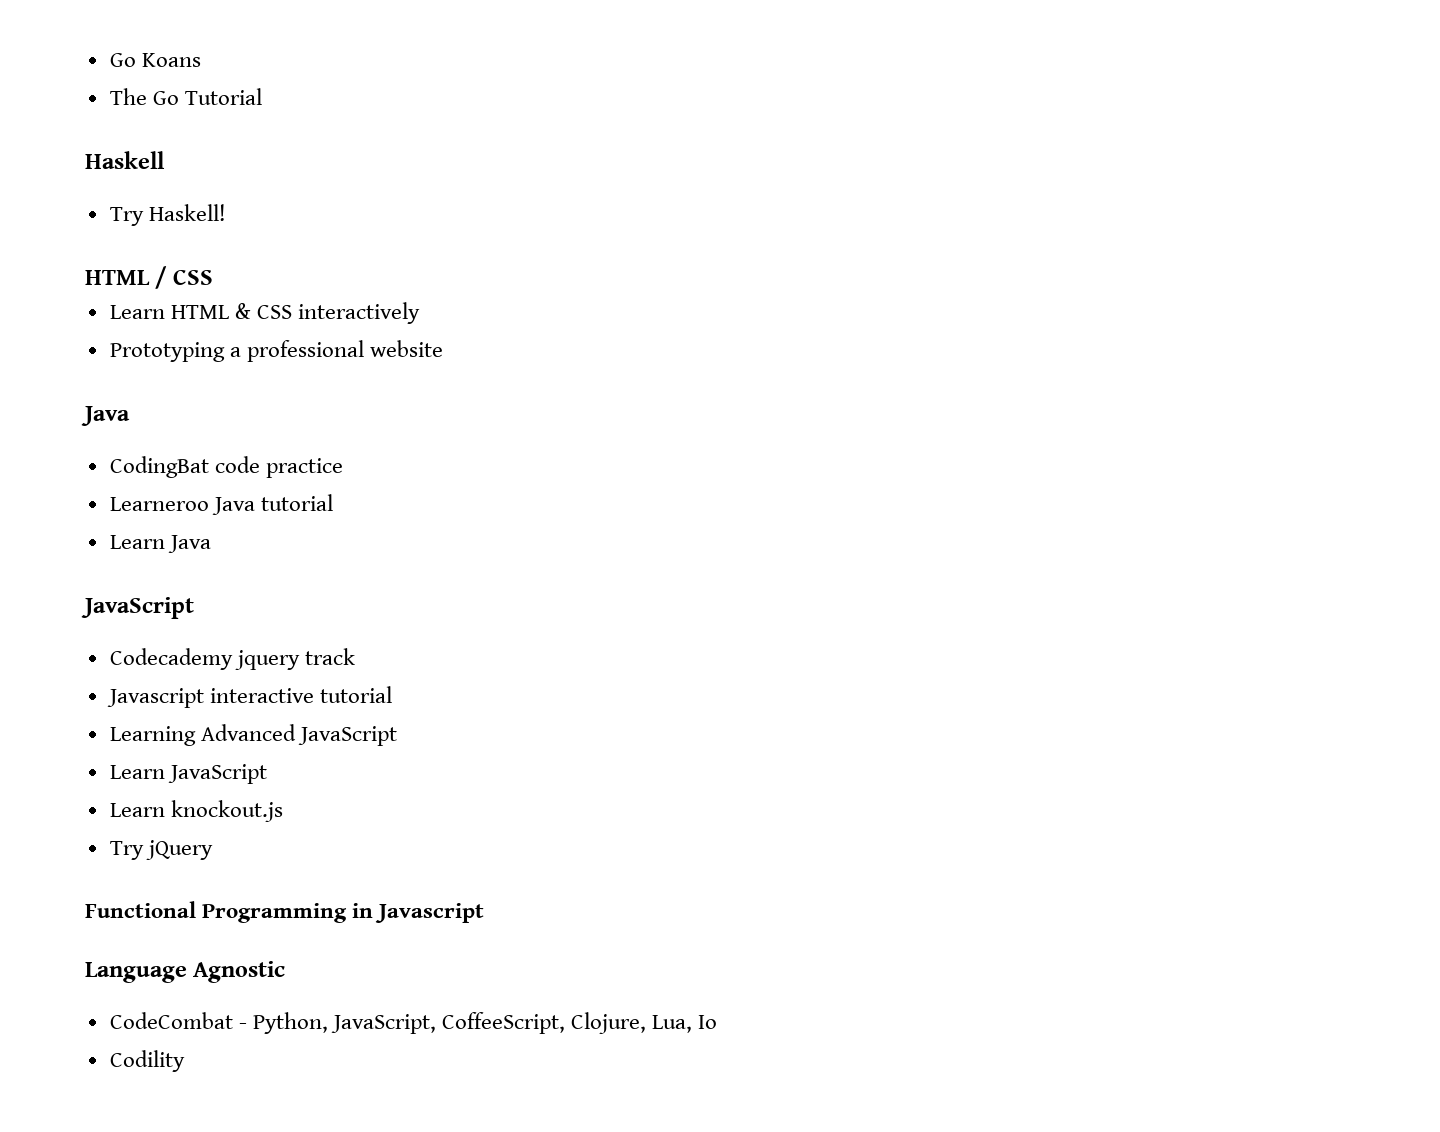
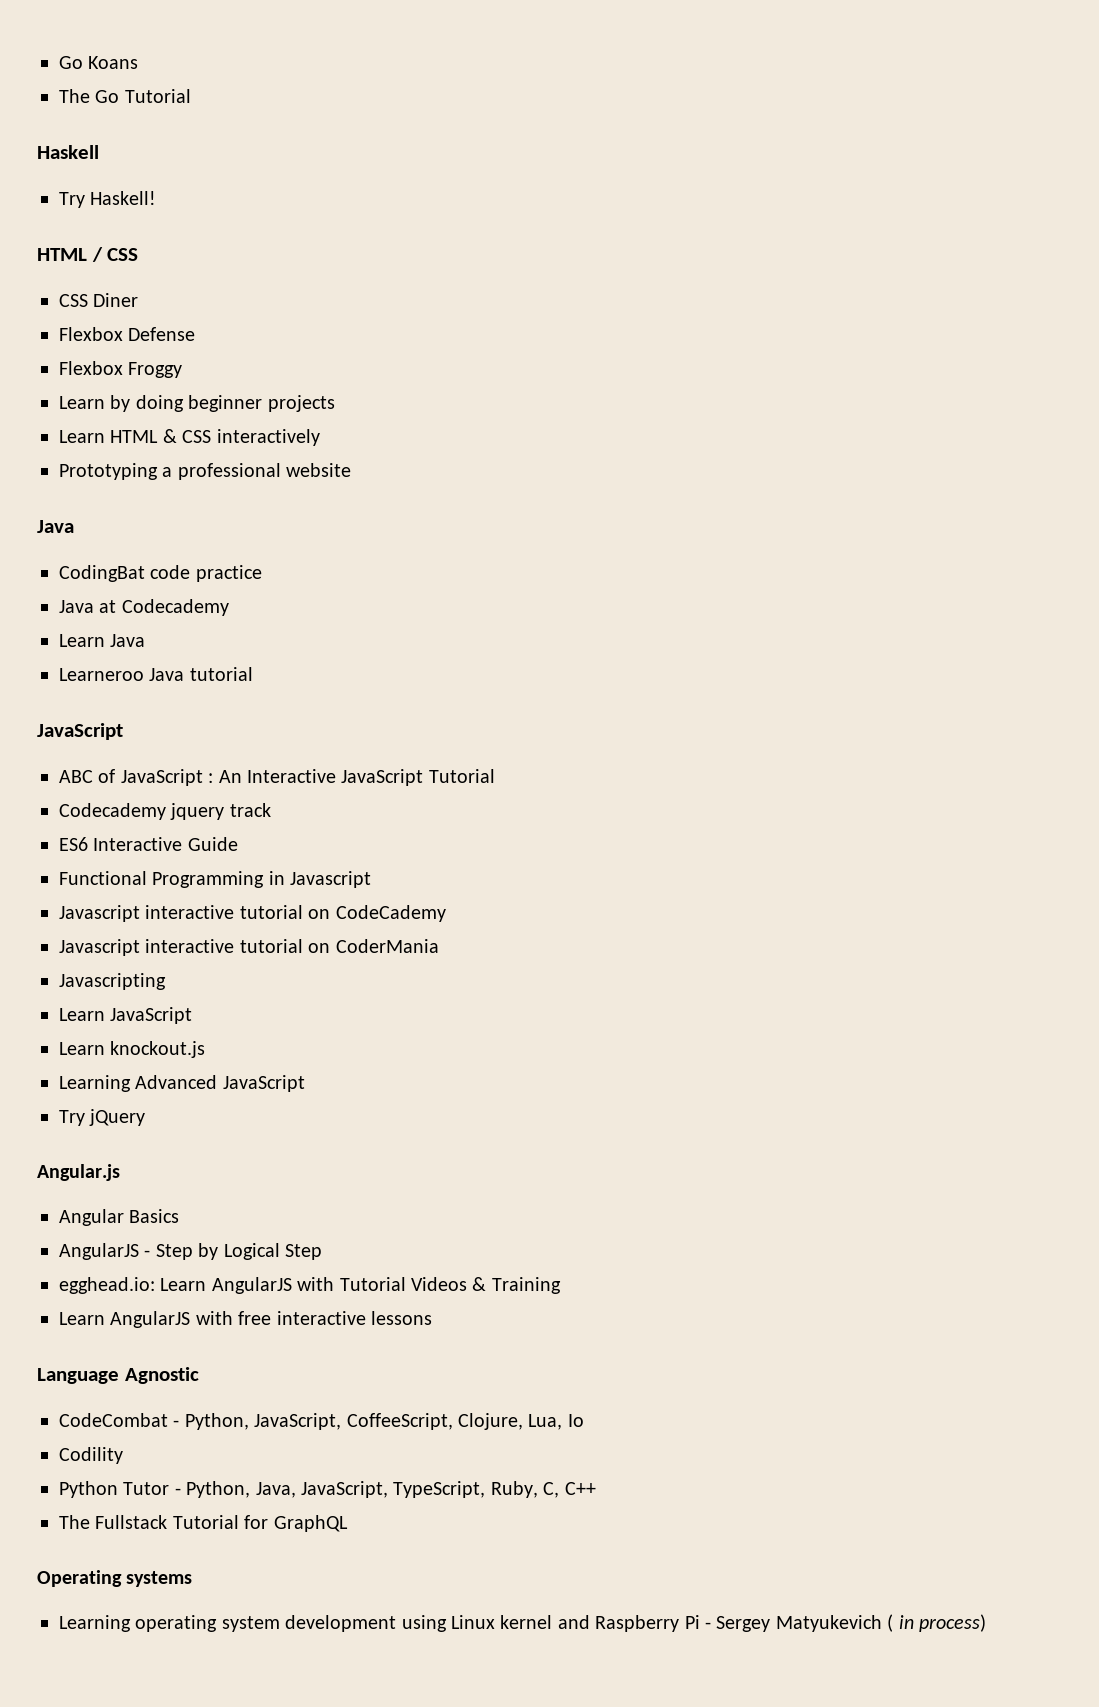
+ CSS Diner
+ Flexbox Defense
+ Flexbox Froggy
+ Learn by doing beginner projects
+ Java at Codecademy
+ Learn Java
  Learneroo Java tutorial
- Learn Java
  JavaScript
+ ABC of JavaScript : An Interactive JavaScript Tutorial
  Codecademy jquery track
- Javascript interactive tutorial
- Learning Advanced JavaScript
+ ES6 Interactive Guide
+ Functional Programming in Javascript
+ Javascript interactive tutorial on CodeCademy
+ Javascript interactive tutorial on CoderMania
+ Javascripting
+ Learning Advanced JavaScript
- Functional Programming in Javascript
+ Angular.js
+ Angular Basics
+ AngularJS - Step by Logical Step
+ egghead.io: Learn AngularJS with Tutorial Videos & Training
+ Learn AngularJS with free interactive lessons
+ Python Tutor - Python, Java, JavaScript, TypeScript, Ruby, C, C++
+ The Fullstack Tutorial for GraphQL
+ Operating systems
+ Learning operating system development using Linux kernel and Raspberry Pi - Sergey Matyukevich ( in process)

